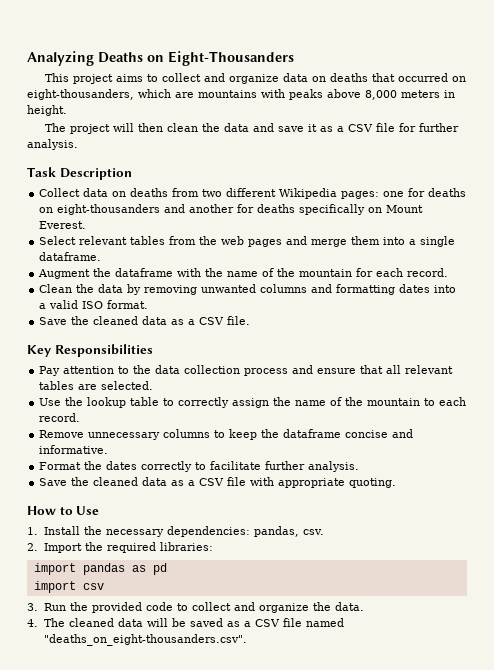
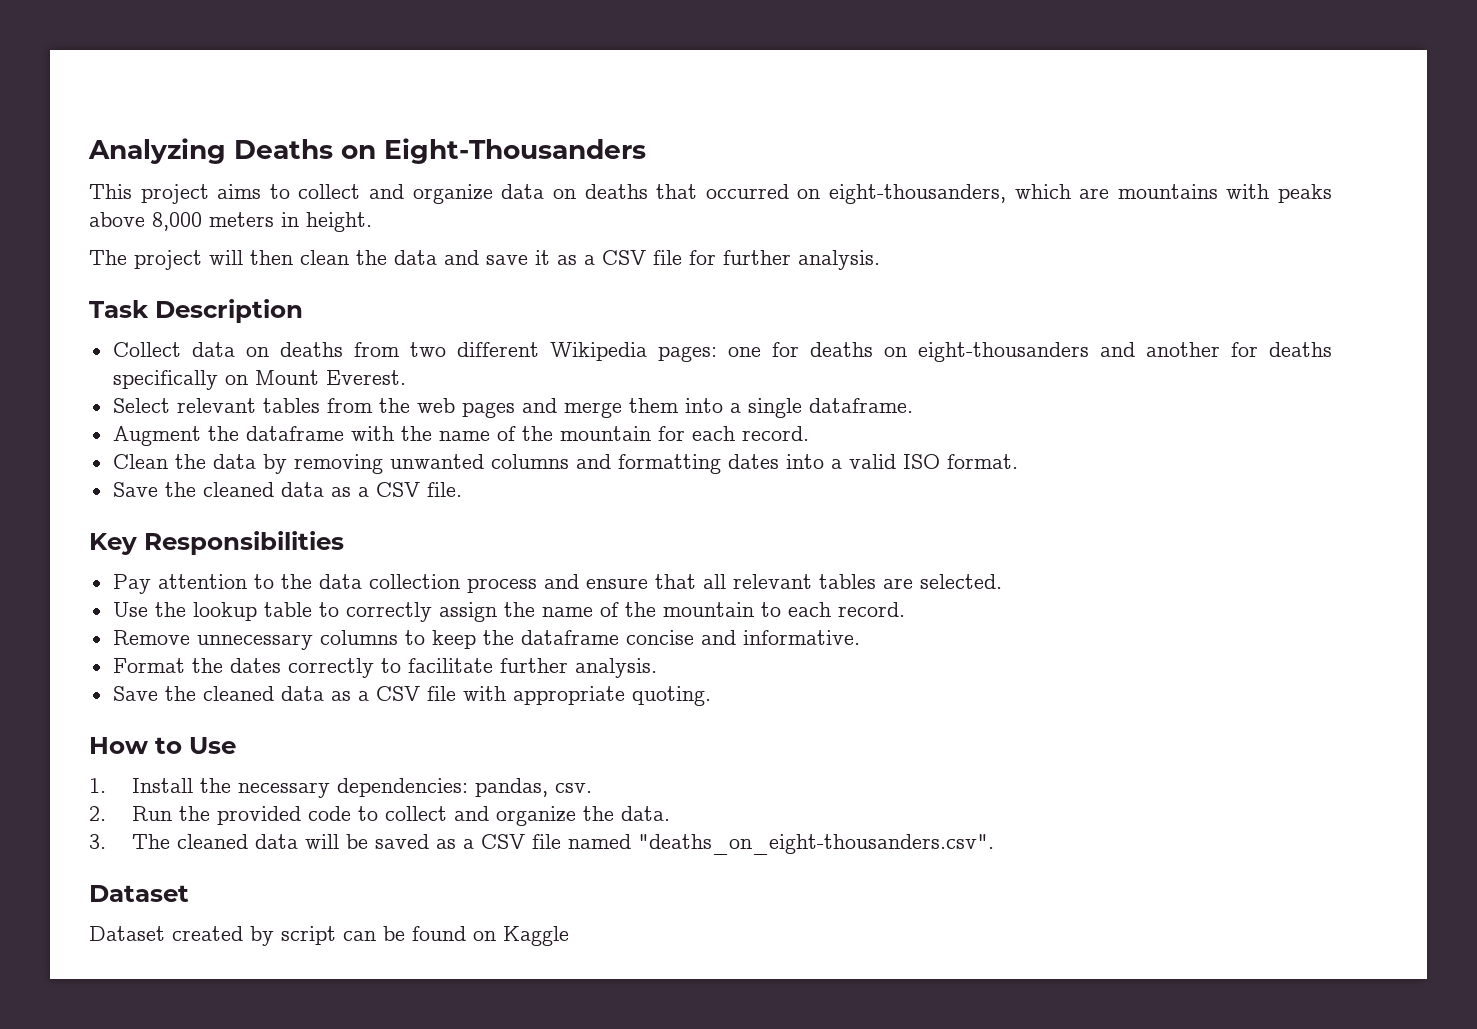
- 2. Import the required libraries:
- import pandas as pd
- import csv
- 3. Run the provided code to collect and organize the data.
+ 2. Run the provided code to collect and organize the data.
- 4. The cleaned data will be saved as a CSV file named "deaths_on_eight-thousanders.csv".
+ 3. The cleaned data will be saved as a CSV file named "deaths_on_eight-thousanders.csv".
+ Dataset
+ Dataset created by script can be found on Kaggle

